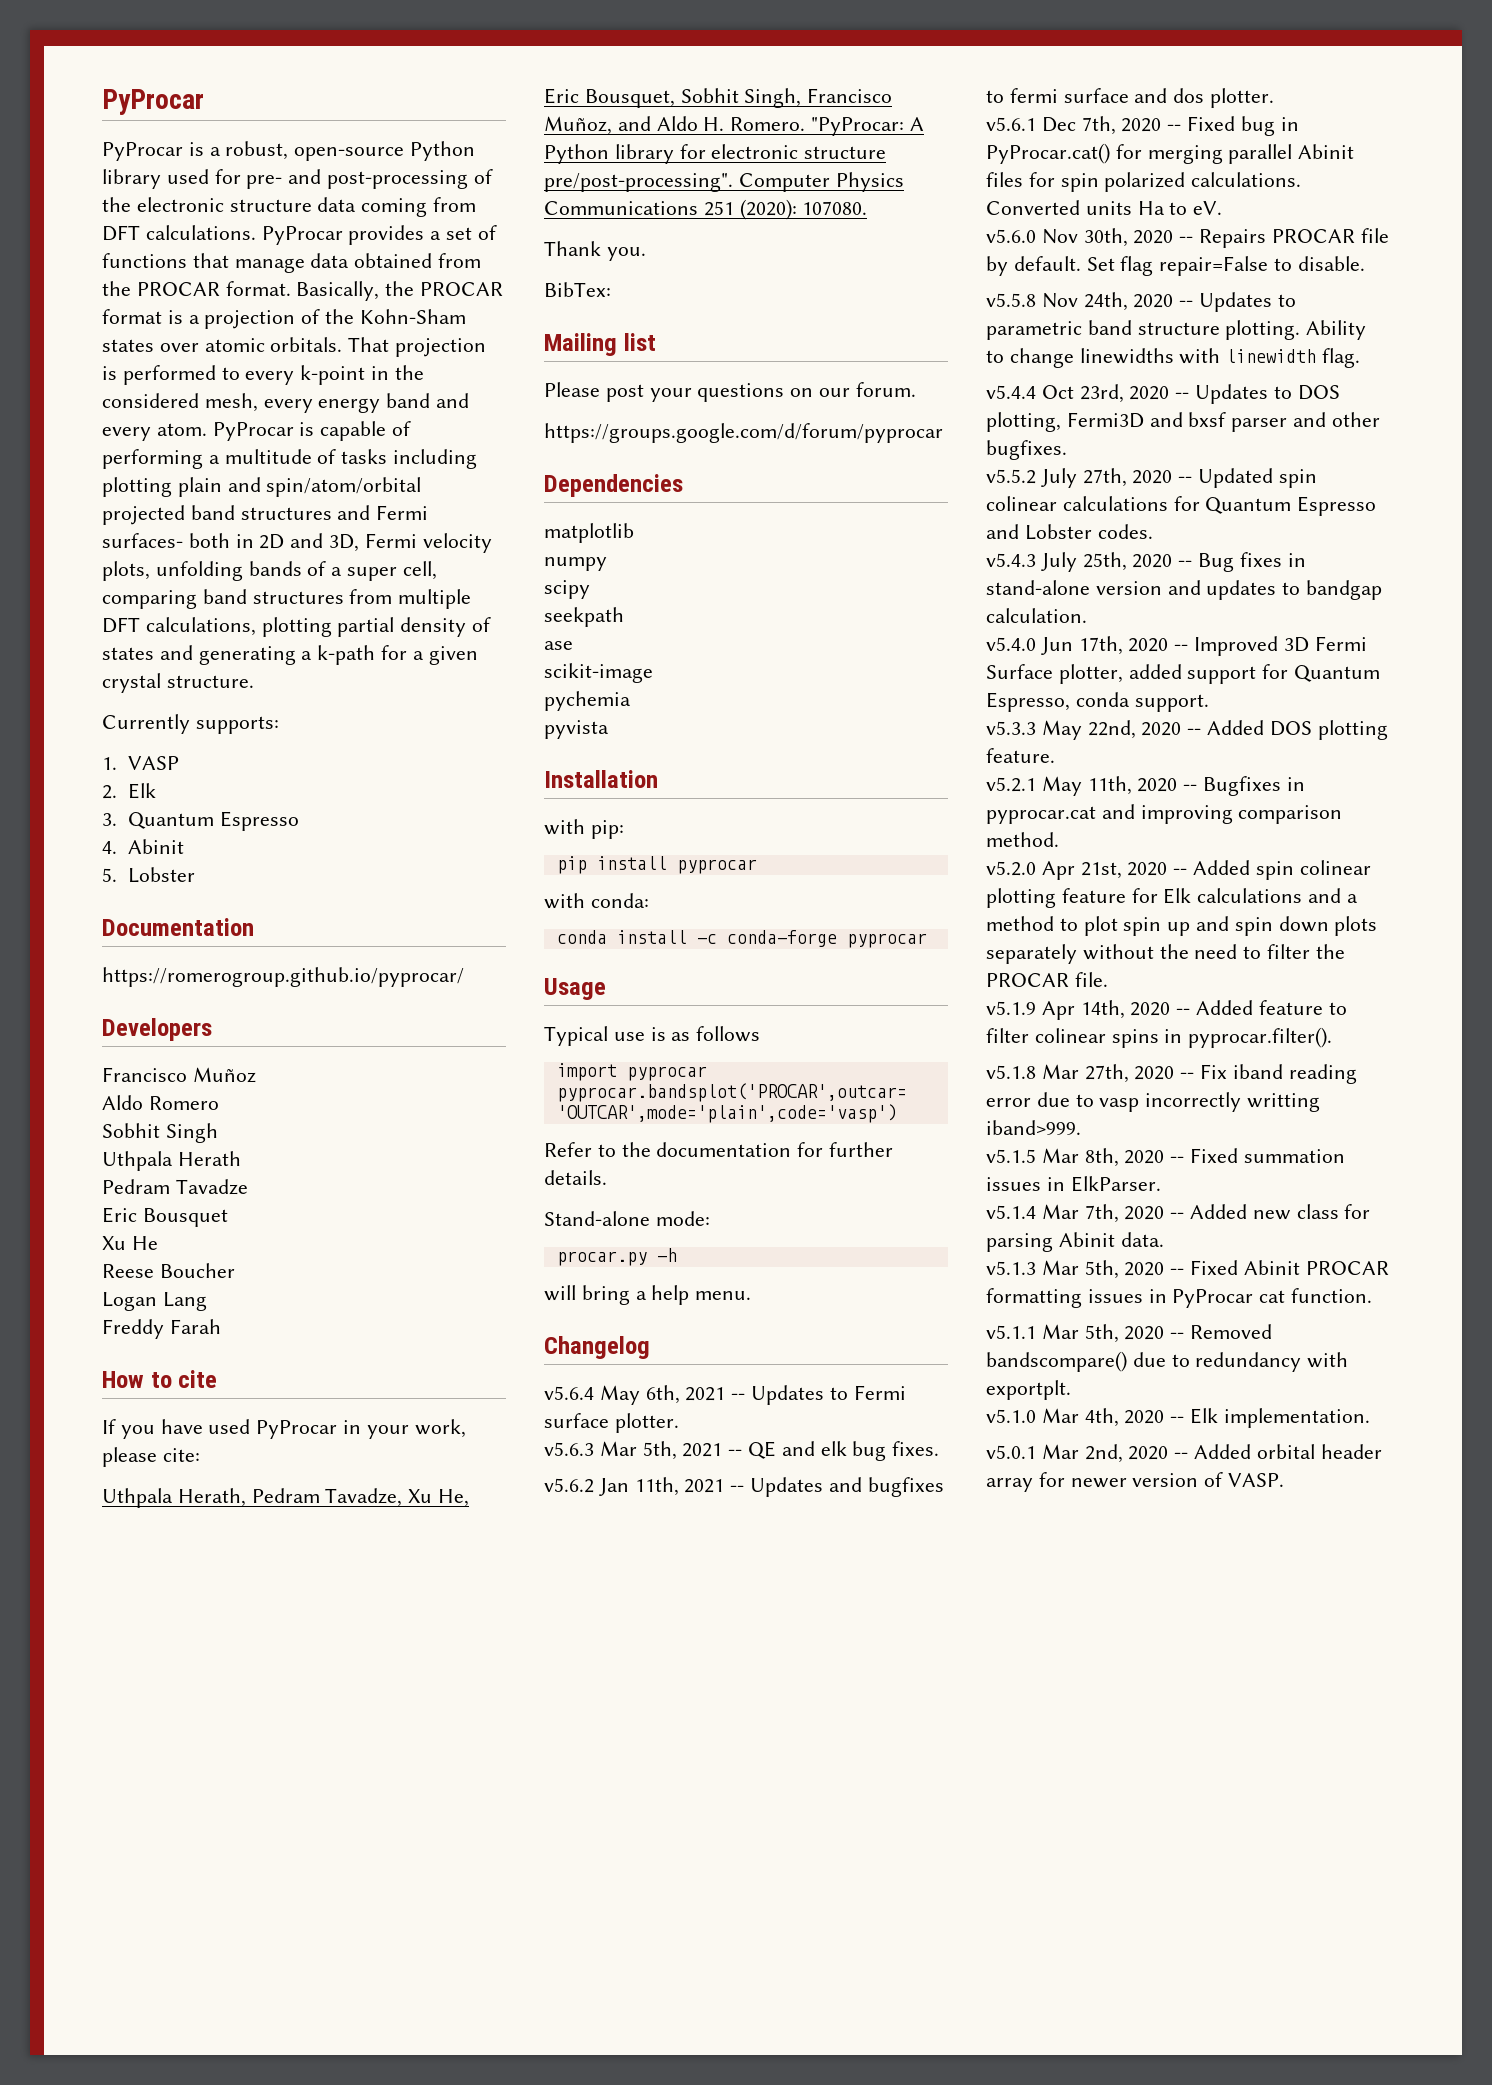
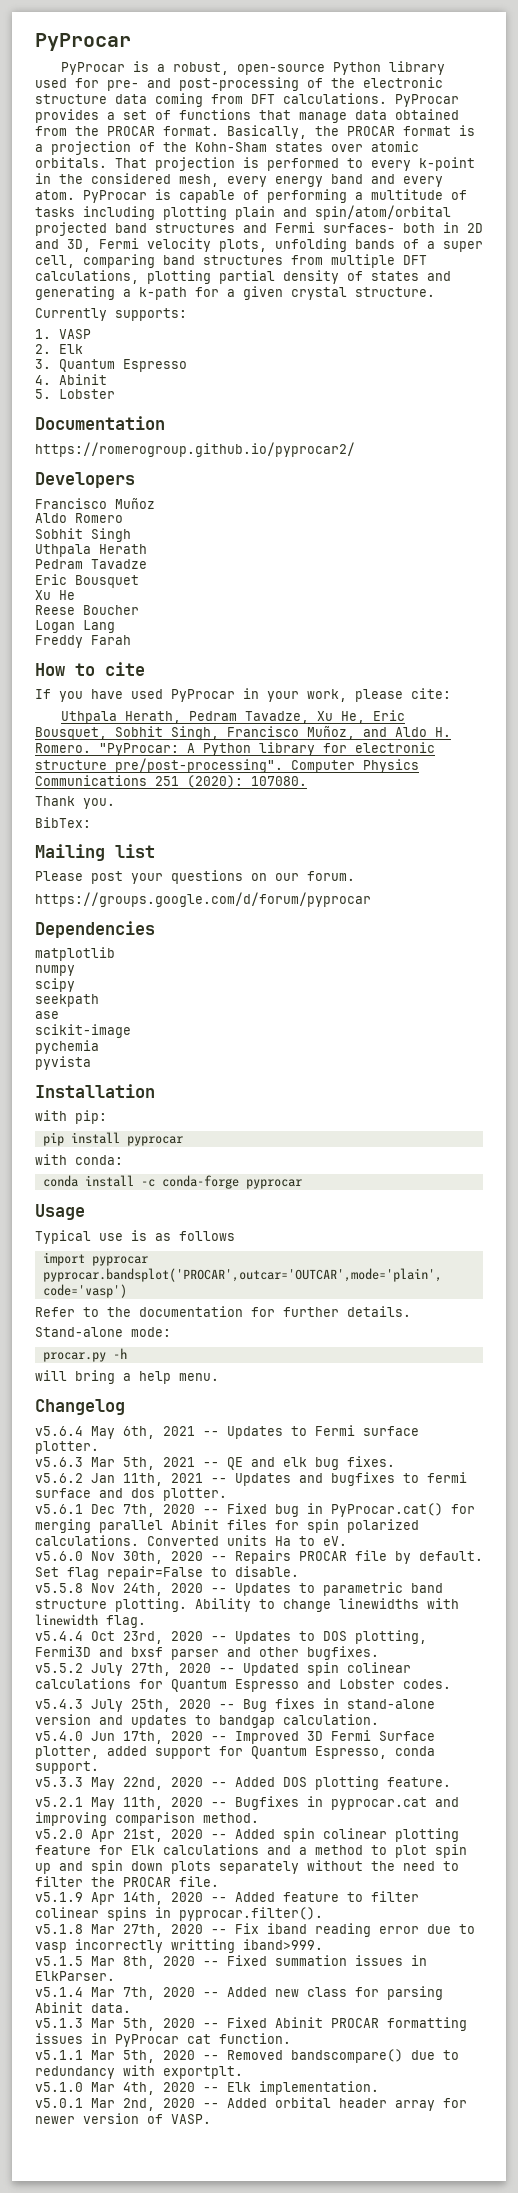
- https://romerogroup.github.io/pyprocar/
+ https://romerogroup.github.io/pyprocar2/

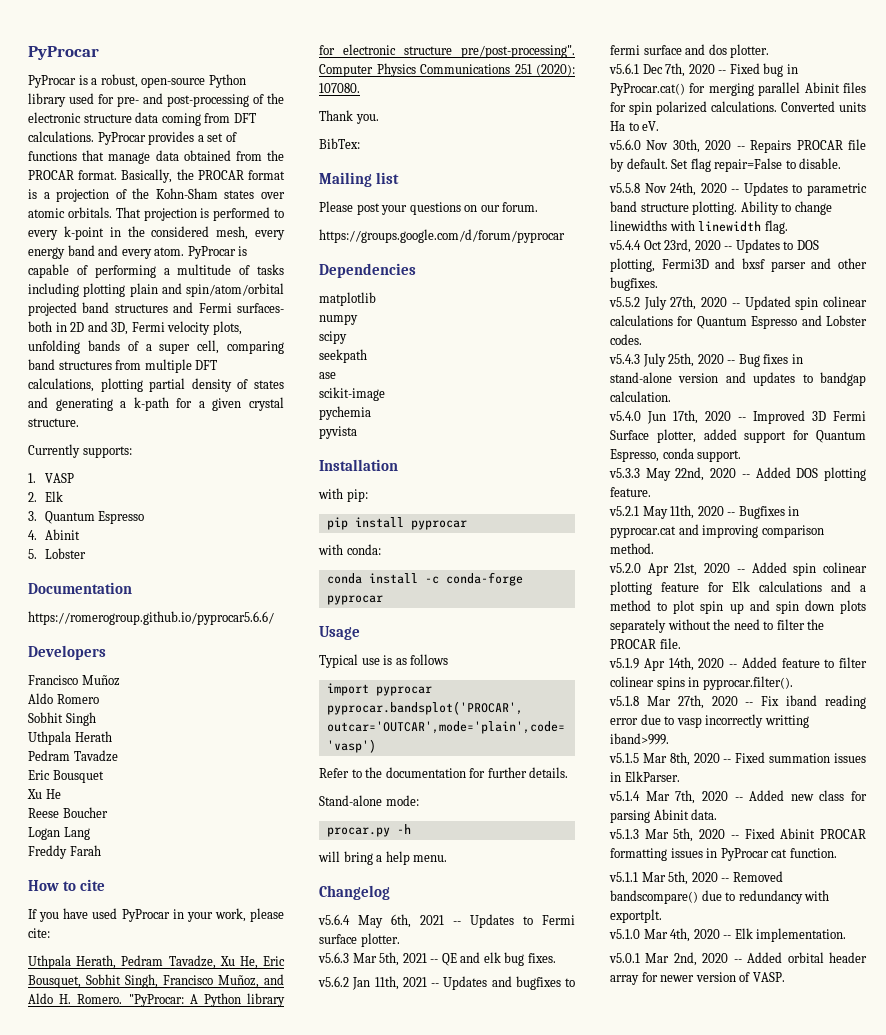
- https://romerogroup.github.io/pyprocar2/
+ https://romerogroup.github.io/pyprocar5.6.6/

